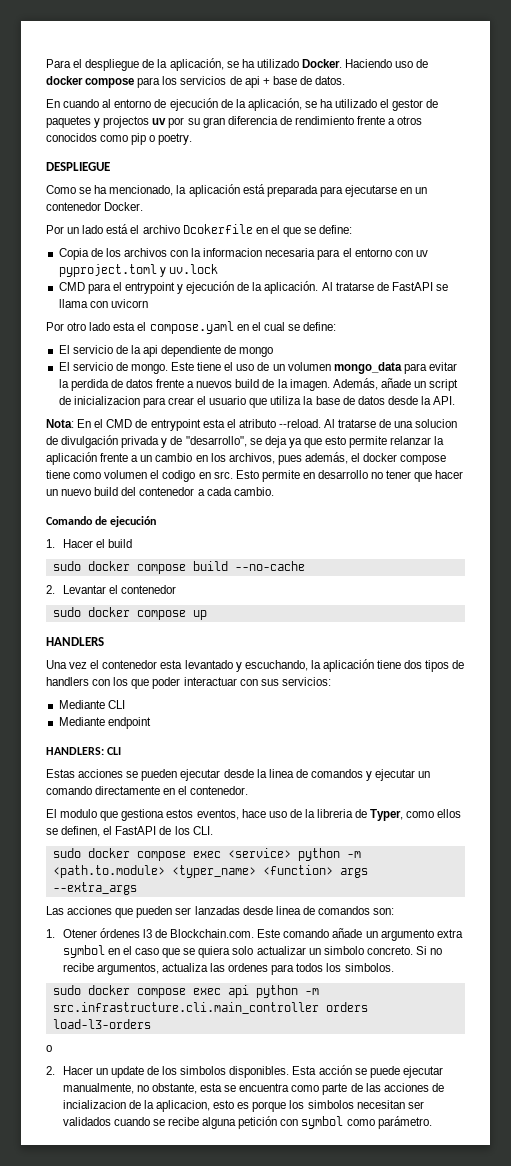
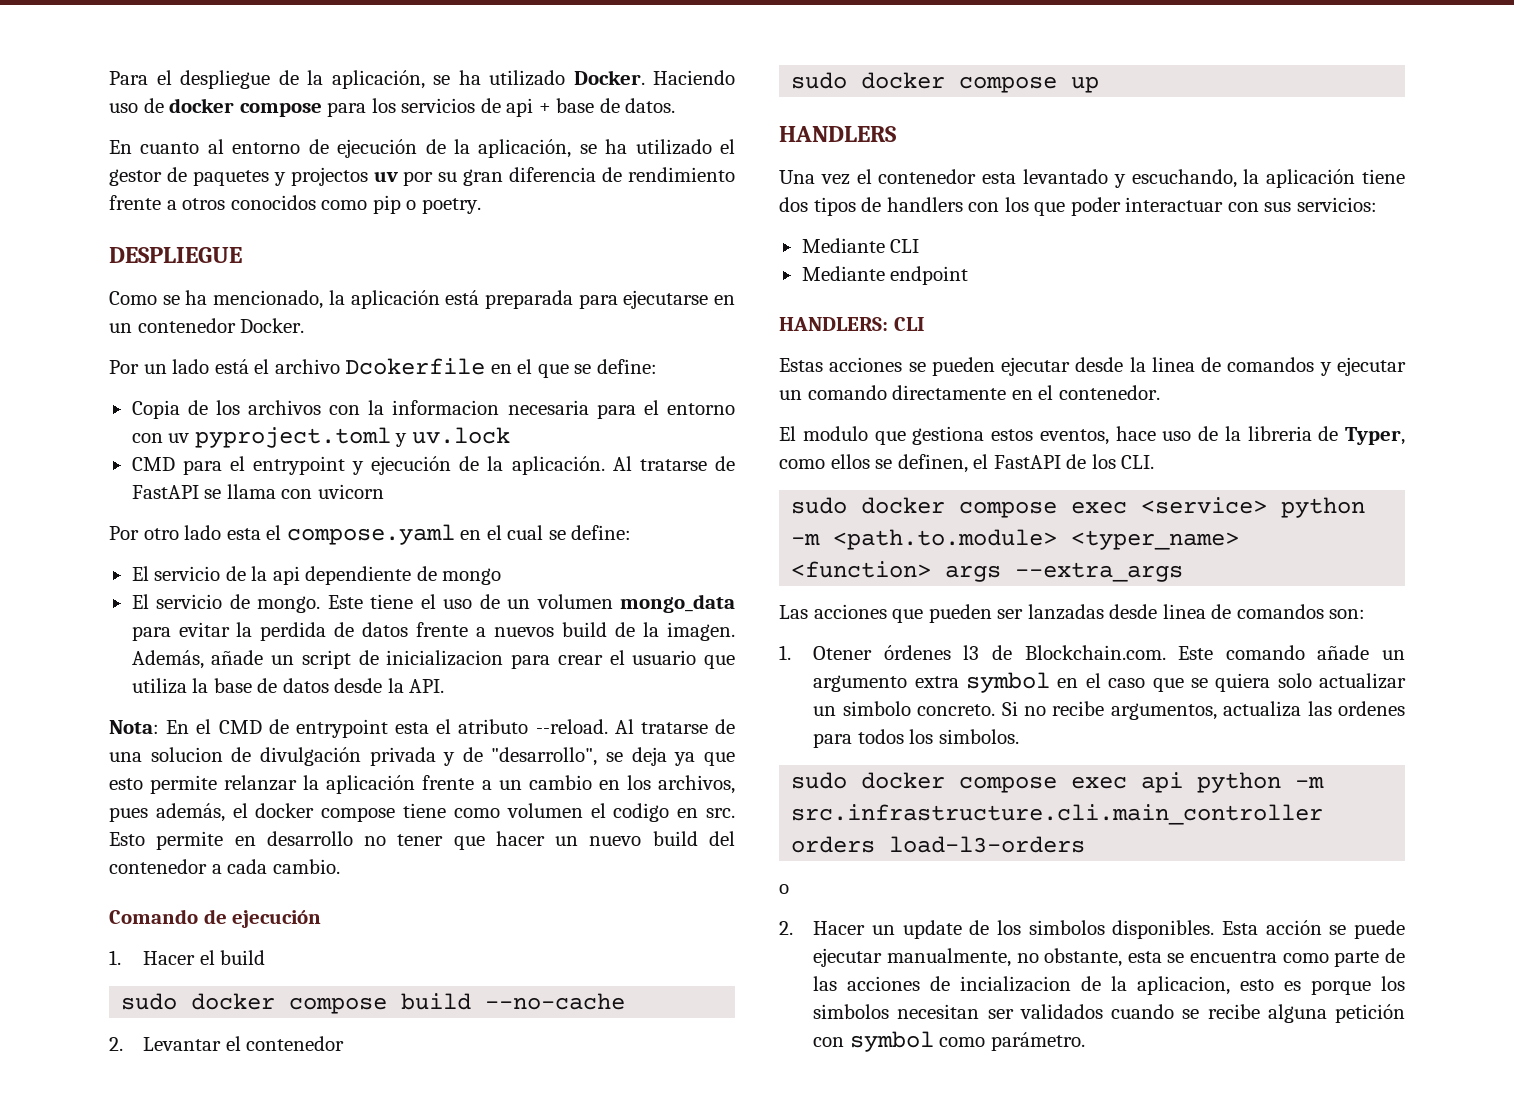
- En cuando al entorno de ejecución de la aplicación, se ha utilizado el gestor de paquetes y projectos uv por su gran diferencia de rendimiento frente a otros conocidos como pip o poetry.
+ En cuanto al entorno de ejecución de la aplicación, se ha utilizado el gestor de paquetes y projectos uv por su gran diferencia de rendimiento frente a otros conocidos como pip o poetry.

